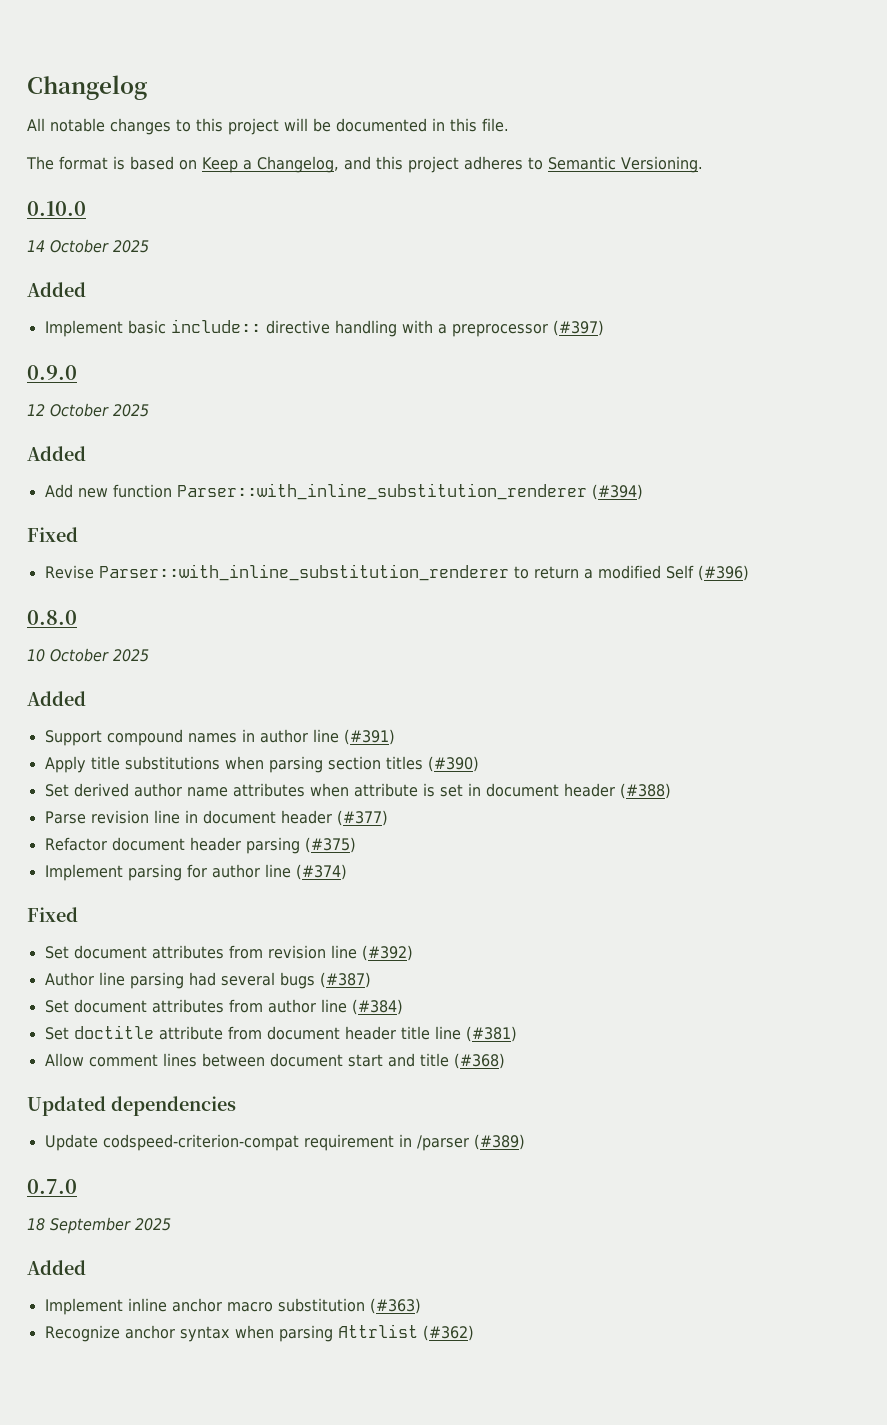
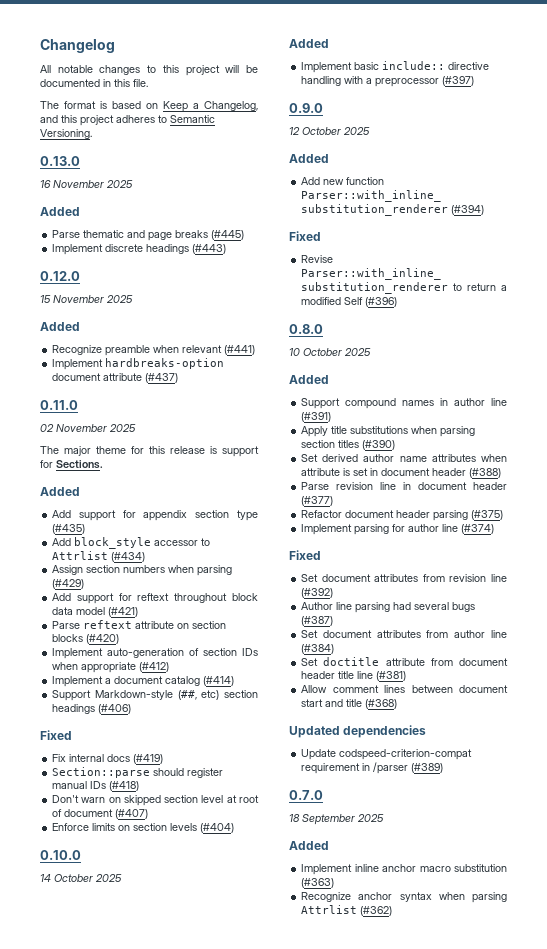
+ 0.13.0
+ 16 November 2025
+ Added
+ Parse thematic and page breaks (#445)
+ Implement discrete headings (#443)
+ 0.12.0
+ 15 November 2025
+ Added
+ Recognize preamble when relevant (#441)
+ Implement hardbreaks-option document attribute (#437)
+ 0.11.0
+ 02 November 2025
+ The major theme for this release is support for Sections.
+ Added
+ Add support for appendix section type (#435)
+ Add block_style accessor to Attrlist (#434)
+ Assign section numbers when parsing (#429)
+ Add support for reftext throughout block data model (#421)
+ Parse reftext attribute on section blocks (#420)
+ Implement auto-generation of section IDs when appropriate (#412)
+ Implement a document catalog (#414)
+ Support Markdown-style (##, etc) section headings (#406)
+ Fixed
+ Fix internal docs (#419)
+ Section::parse should register manual IDs (#418)
+ Don't warn on skipped section level at root of document (#407)
+ Enforce limits on section levels (#404)

